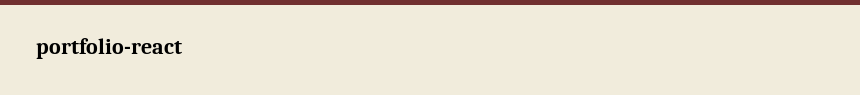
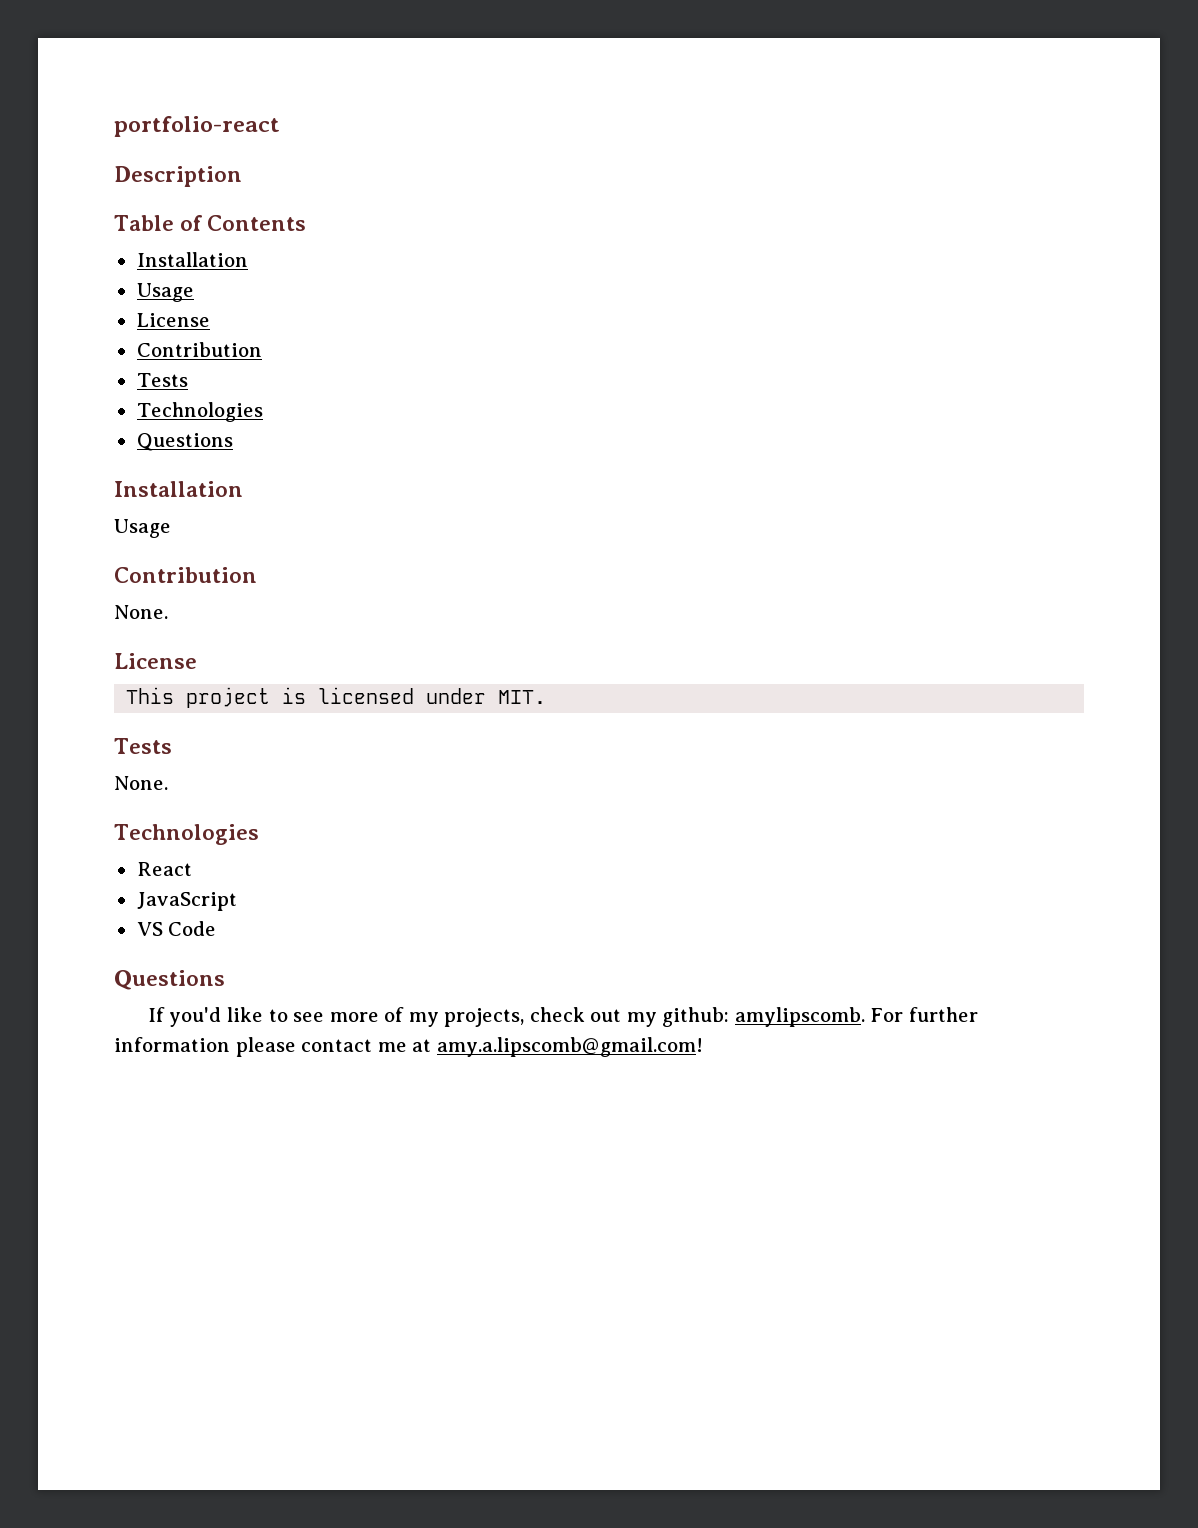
+ Description
+ Table of Contents
+ Installation
+ Usage
+ License
+ Contribution
+ Tests
+ Technologies
+ Questions
+ Installation
+ Usage
+ Contribution
+ None.
+ License
+ This project is licensed under MIT.
+ Tests
+ None.
+ Technologies
+ React
+ JavaScript
+ VS Code
+ Questions
+ If you'd like to see more of my projects, check out my github: amylipscomb. For further information please contact me at amy.a.lipscomb@gmail.com!

